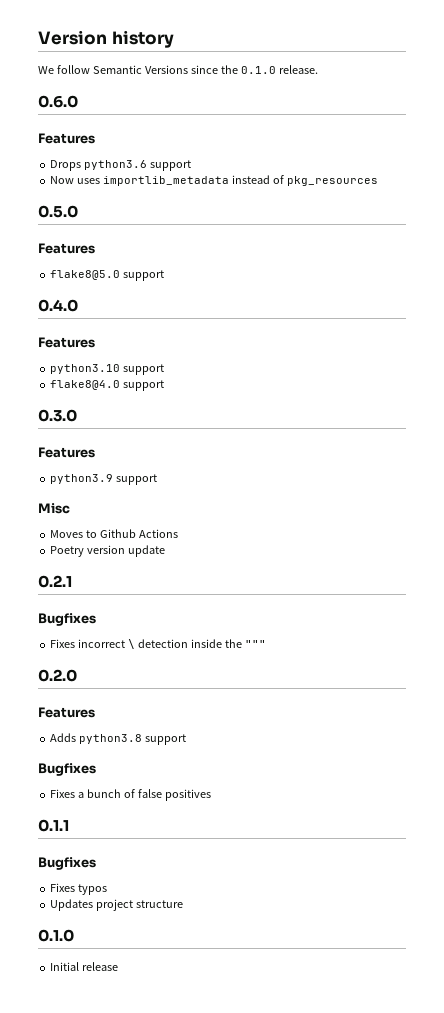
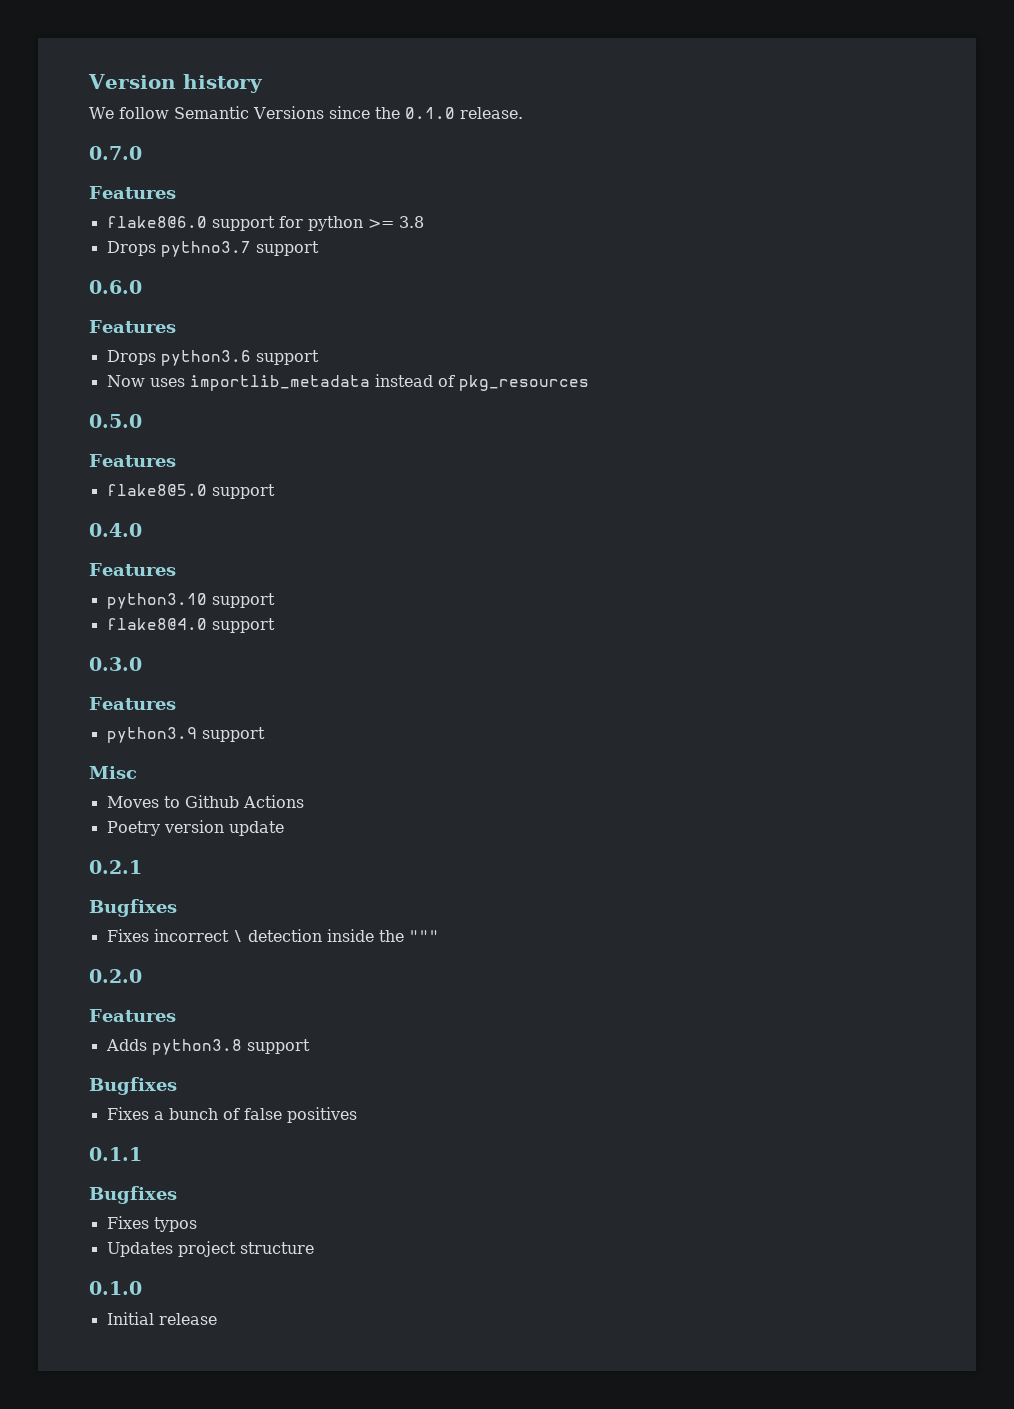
+ 0.7.0
+ Features
+ flake8@6.0 support for python >= 3.8
+ Drops pythno3.7 support

